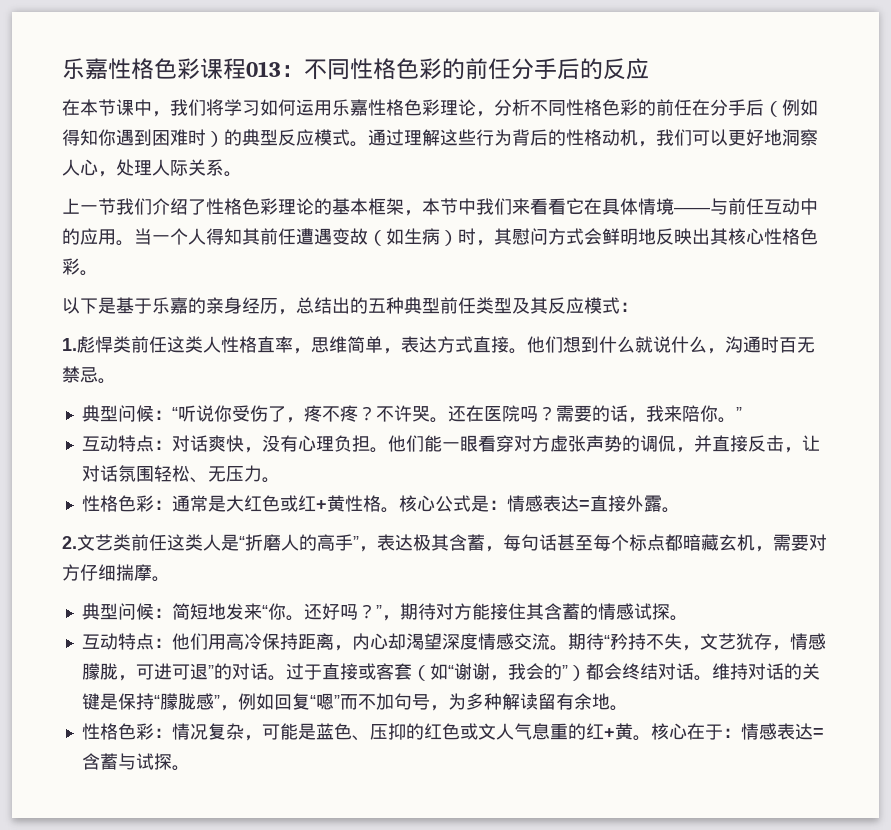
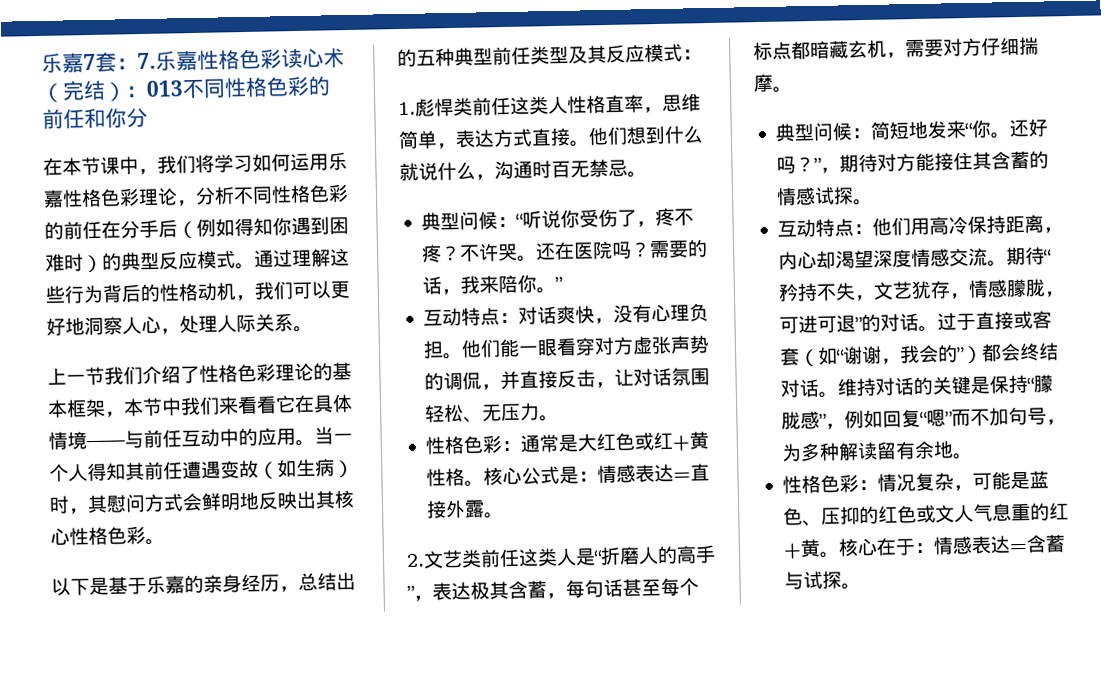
- 乐嘉性格色彩课程013：不同性格色彩的前任分手后的反应
+ 乐嘉7套：7.乐嘉性格色彩读心术（完结）：013不同性格色彩的前任和你分

